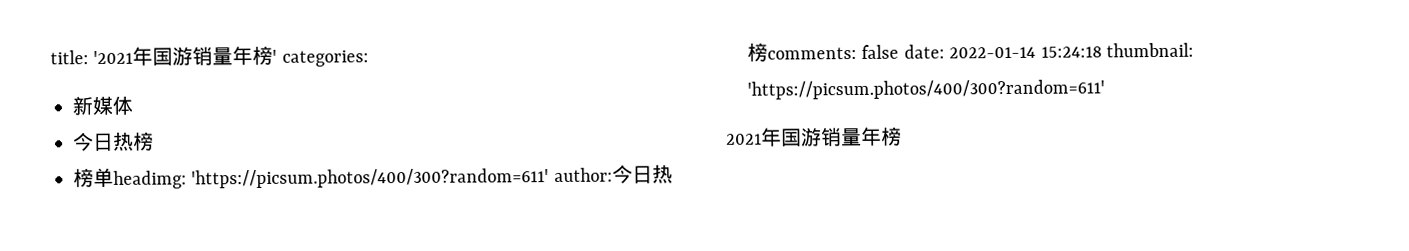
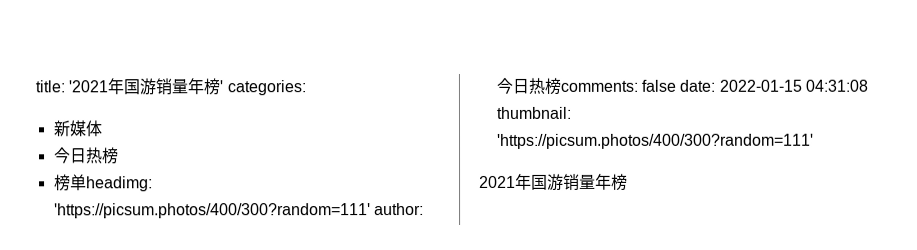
- 榜单headimg: 'https://picsum.photos/400/300?random=611' author:今日热榜comments: false date: 2022-01-14 15:24:18 thumbnail: 'https://picsum.photos/400/300?random=611'
+ 榜单headimg: 'https://picsum.photos/400/300?random=111' author:今日热榜comments: false date: 2022-01-15 04:31:08 thumbnail: 'https://picsum.photos/400/300?random=111'

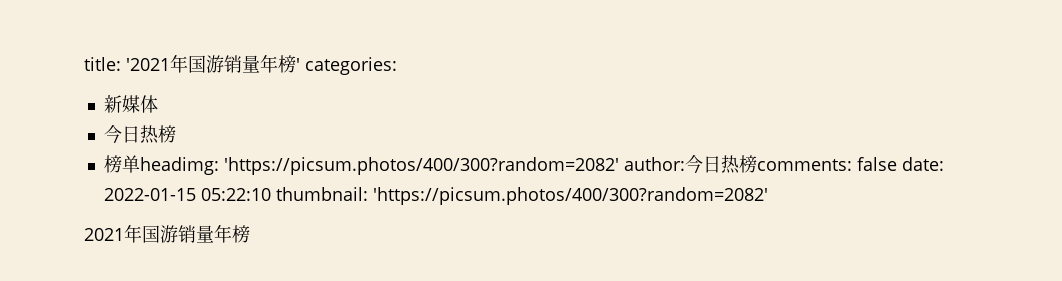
- 榜单headimg: 'https://picsum.photos/400/300?random=111' author:今日热榜comments: false date: 2022-01-15 04:31:08 thumbnail: 'https://picsum.photos/400/300?random=111'
+ 榜单headimg: 'https://picsum.photos/400/300?random=2082' author:今日热榜comments: false date: 2022-01-15 05:22:10 thumbnail: 'https://picsum.photos/400/300?random=2082'

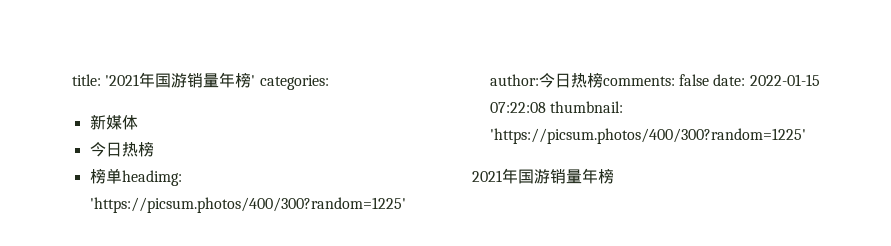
- 榜单headimg: 'https://picsum.photos/400/300?random=2082' author:今日热榜comments: false date: 2022-01-15 05:22:10 thumbnail: 'https://picsum.photos/400/300?random=2082'
+ 榜单headimg: 'https://picsum.photos/400/300?random=1225' author:今日热榜comments: false date: 2022-01-15 07:22:08 thumbnail: 'https://picsum.photos/400/300?random=1225'

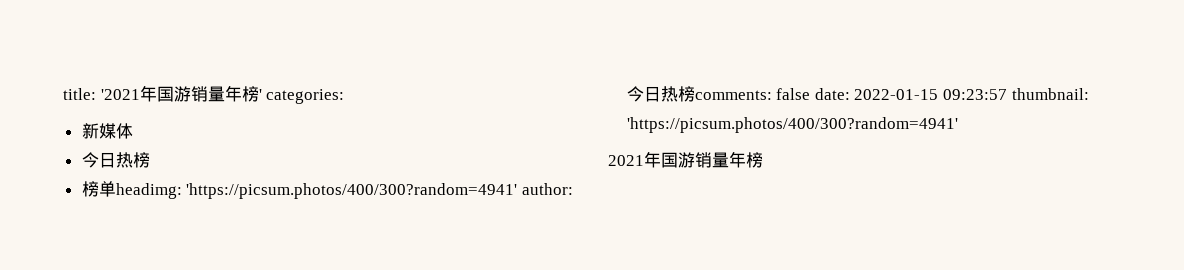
- 榜单headimg: 'https://picsum.photos/400/300?random=1225' author:今日热榜comments: false date: 2022-01-15 07:22:08 thumbnail: 'https://picsum.photos/400/300?random=1225'
+ 榜单headimg: 'https://picsum.photos/400/300?random=4941' author:今日热榜comments: false date: 2022-01-15 09:23:57 thumbnail: 'https://picsum.photos/400/300?random=4941'

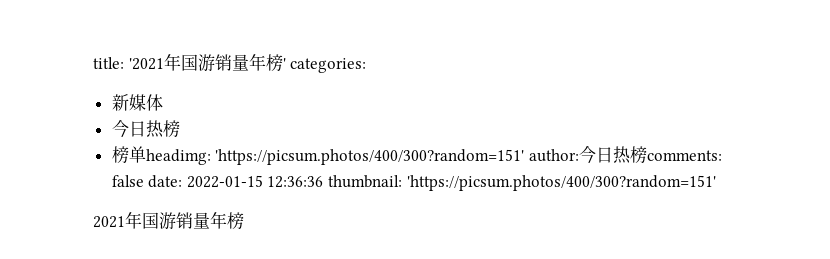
- 榜单headimg: 'https://picsum.photos/400/300?random=4941' author:今日热榜comments: false date: 2022-01-15 09:23:57 thumbnail: 'https://picsum.photos/400/300?random=4941'
+ 榜单headimg: 'https://picsum.photos/400/300?random=151' author:今日热榜comments: false date: 2022-01-15 12:36:36 thumbnail: 'https://picsum.photos/400/300?random=151'

